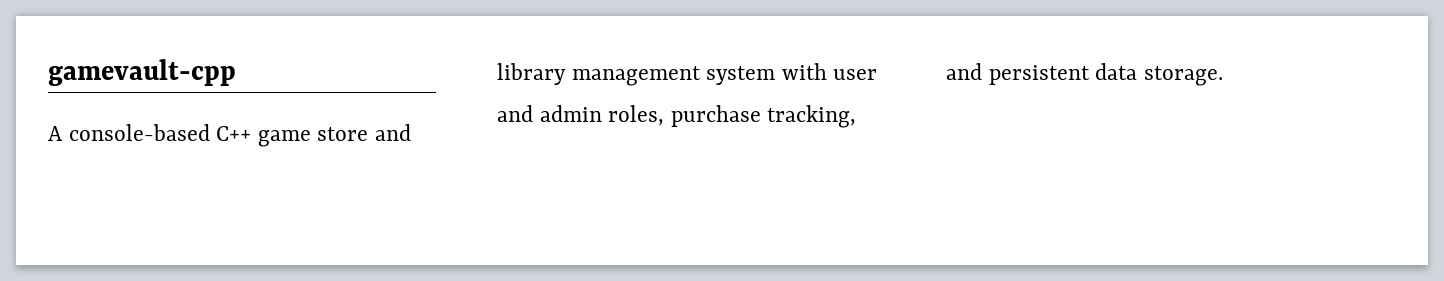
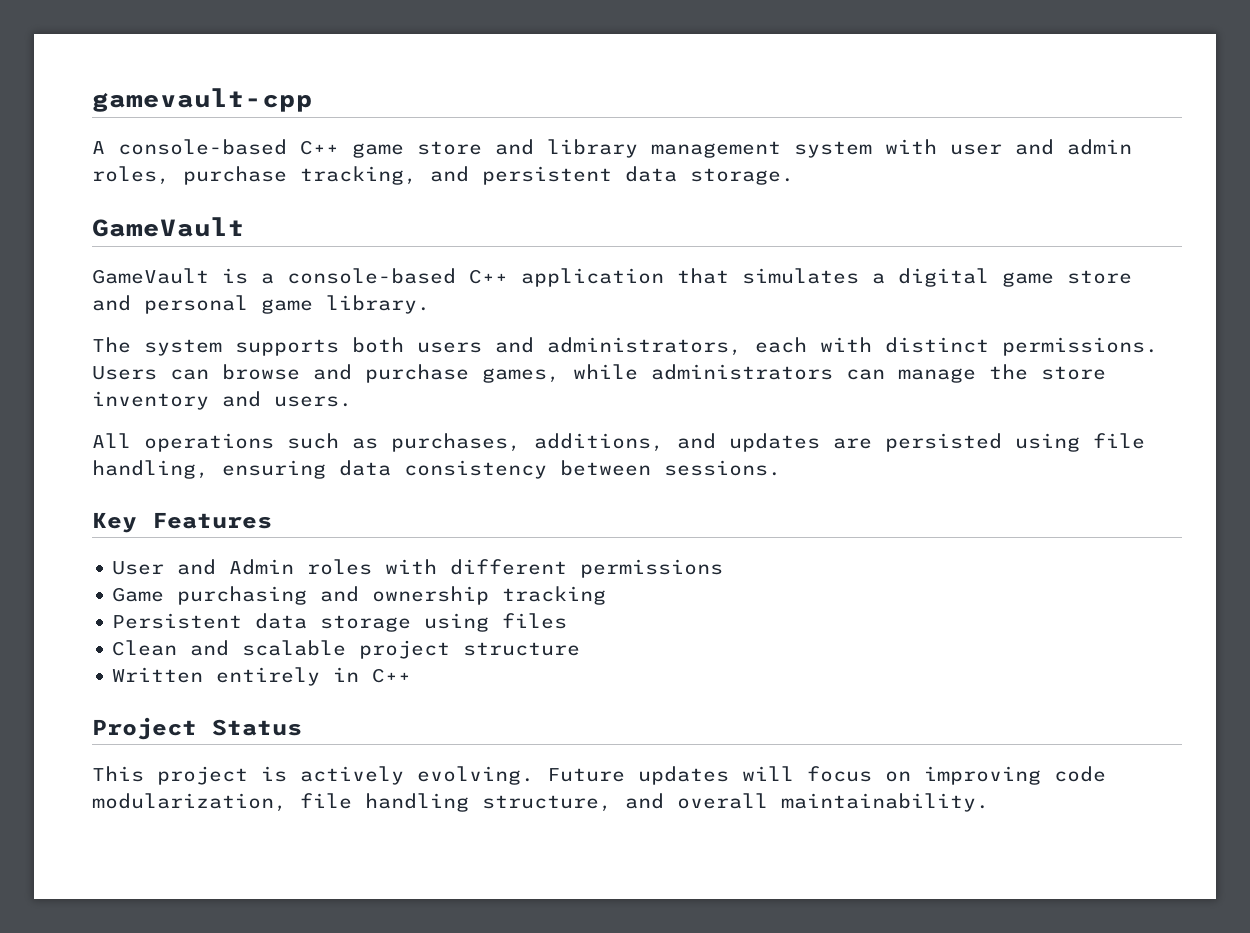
  A console-based C++ game store and library management system with user and admin roles, purchase tracking, and persistent data storage.
+ GameVault
+ GameVault is a console-based C++ application that simulates a digital game store and personal game library.
+ The system supports both users and administrators, each with distinct permissions. Users can browse and purchase games, while administrators can manage the store inventory and users.
+ All operations such as purchases, additions, and updates are persisted using file handling, ensuring data consistency between sessions.
+ Key Features
+ User and Admin roles with different permissions
+ Game purchasing and ownership tracking
+ Persistent data storage using files
+ Clean and scalable project structure
+ Written entirely in C++
+ Project Status
+ This project is actively evolving. Future updates will focus on improving code modularization, file handling structure, and overall maintainability.

